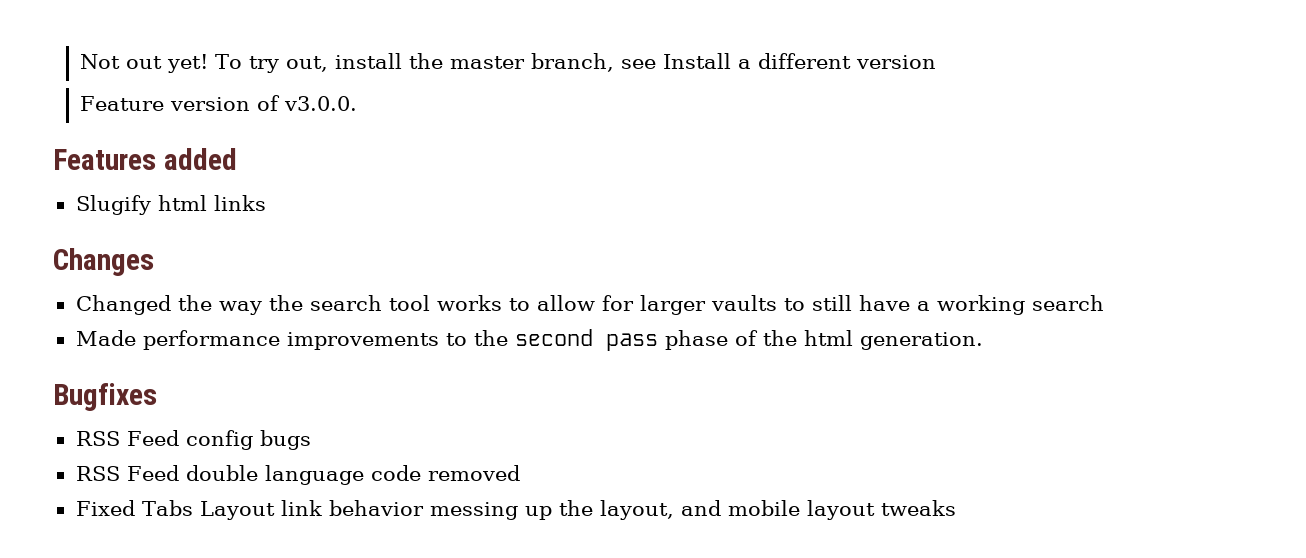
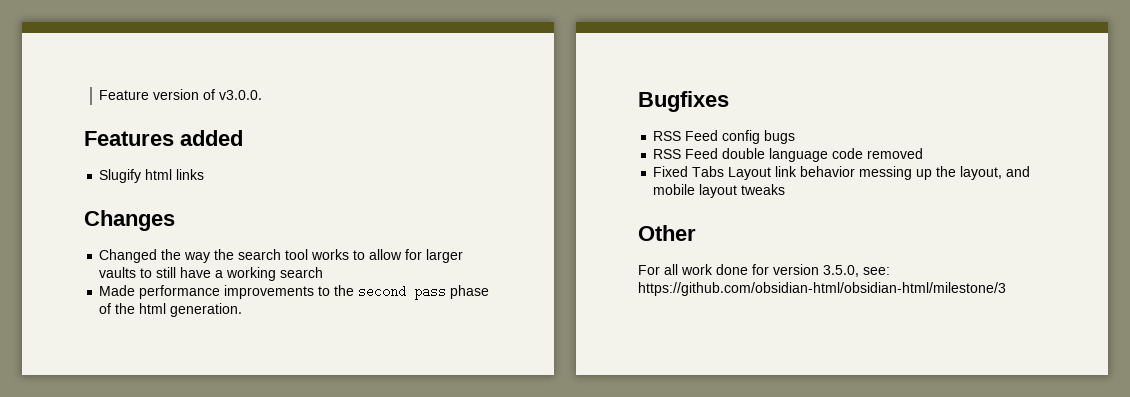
- Not out yet! To try out, install the master branch, see Install a different version
+ Other
+ For all work done for version 3.5.0, see: https://github.com/obsidian-html/obsidian-html/milestone/3

